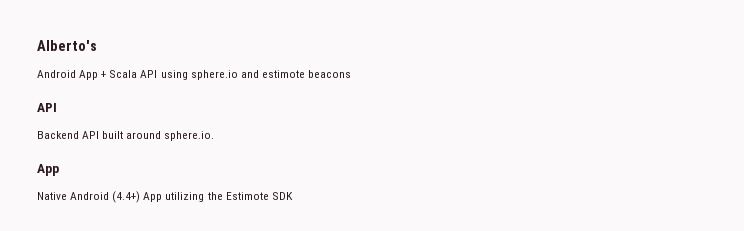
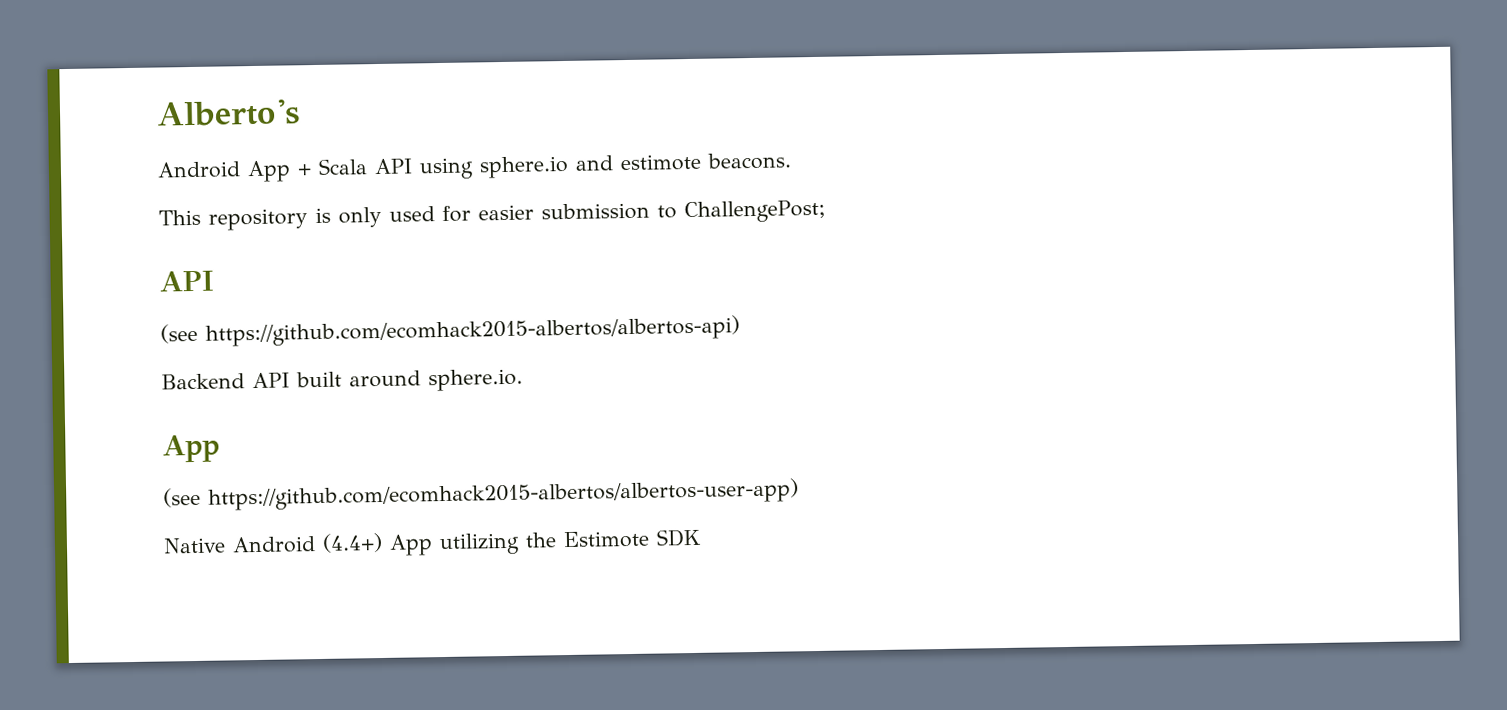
- Android App + Scala API using sphere.io and estimote beacons
+ Android App + Scala API using sphere.io and estimote beacons.
+ This repository is only used for easier submission to ChallengePost;
  API
+ (see https://github.com/ecomhack2015-albertos/albertos-api)
+ (see https://github.com/ecomhack2015-albertos/albertos-user-app)

